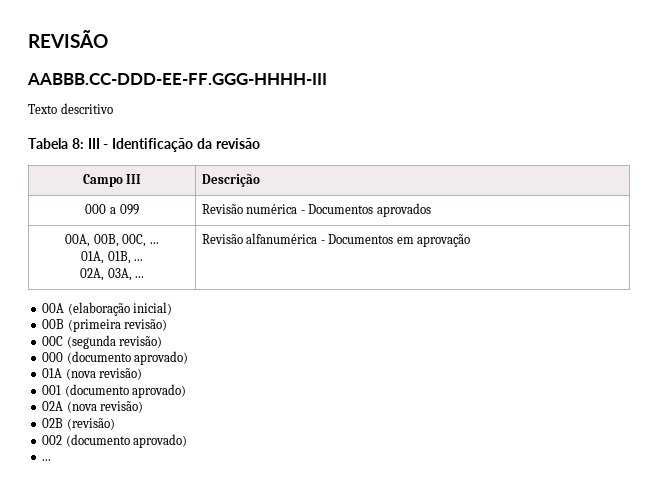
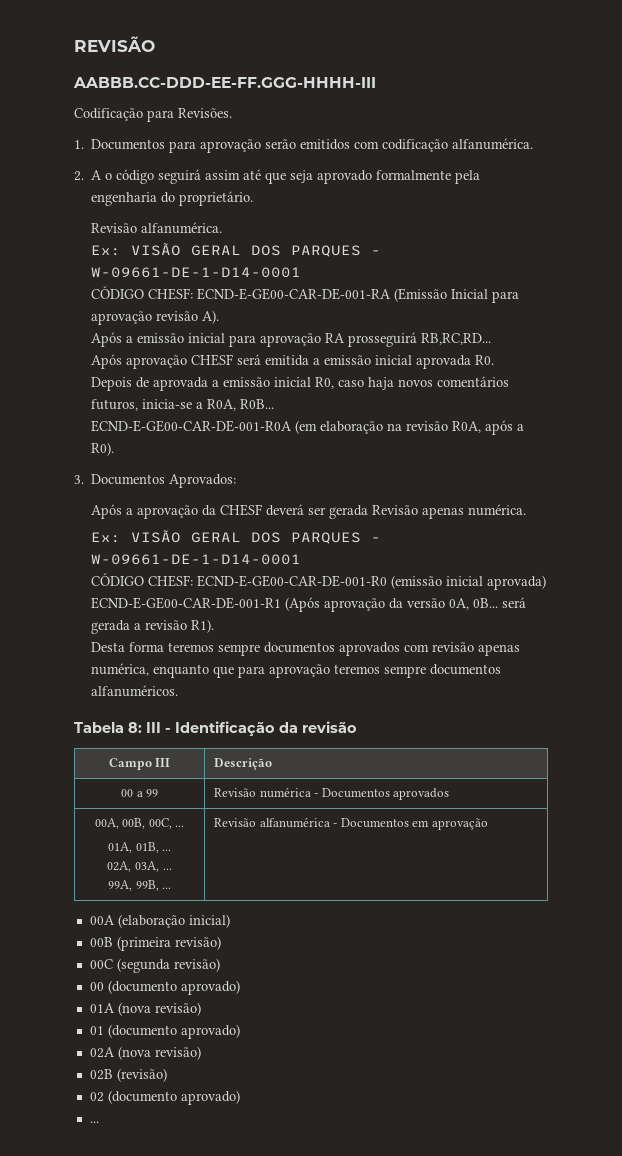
- Texto descritivo
+ Codificação para Revisões.
+ 1. Documentos para aprovação serão emitidos com codificação alfanumérica.
+ 2. A o código seguirá assim até que seja aprovado formalmente pela engenharia do proprietário.
+ Revisão alfanumérica.
+ Ex: VISÃO GERAL DOS PARQUES - W-09661-DE-1-D14-0001
+ CÓDIGO CHESF: ECND-E-GE00-CAR-DE-001-RA (Emissão Inicial para aprovação revisão A).
+ Após a emissão inicial para aprovação RA prosseguirá RB,RC,RD...
+ Após aprovação CHESF será emitida a emissão inicial aprovada R0.
+ Depois de aprovada a emissão inicial R0, caso haja novos comentários futuros, inicia-se a R0A, R0B...
+ ECND-E-GE00-CAR-DE-001-R0A (em elaboração na revisão R0A, após a R0).
+ 3. Documentos Aprovados:
+ Após a aprovação da CHESF deverá ser gerada Revisão apenas numérica.
+ Ex: VISÃO GERAL DOS PARQUES - W-09661-DE-1-D14-0001
+ CÓDIGO CHESF: ECND-E-GE00-CAR-DE-001-R0 (emissão inicial aprovada) ECND-E-GE00-CAR-DE-001-R1 (Após aprovação da versão 0A, 0B... será gerada a revisão R1).
+ Desta forma teremos sempre documentos aprovados com revisão apenas numérica, enquanto que para aprovação teremos sempre documentos alfanuméricos.
- 000 a 099 | Revisão numérica - Documentos aprovados
+ 00 a 99 | Revisão numérica - Documentos aprovados
  00A, 00B, 00C, ...
  01A, 01B, ...
- 02A, 03A, ... | Revisão alfanumérica - Documentos em aprovação
+ 02A, 03A, ...
+ 99A, 99B, ... | Revisão alfanumérica - Documentos em aprovação
- 000 (documento aprovado)
+ 00 (documento aprovado)
- 001 (documento aprovado)
+ 01 (documento aprovado)
- 002 (documento aprovado)
+ 02 (documento aprovado)

